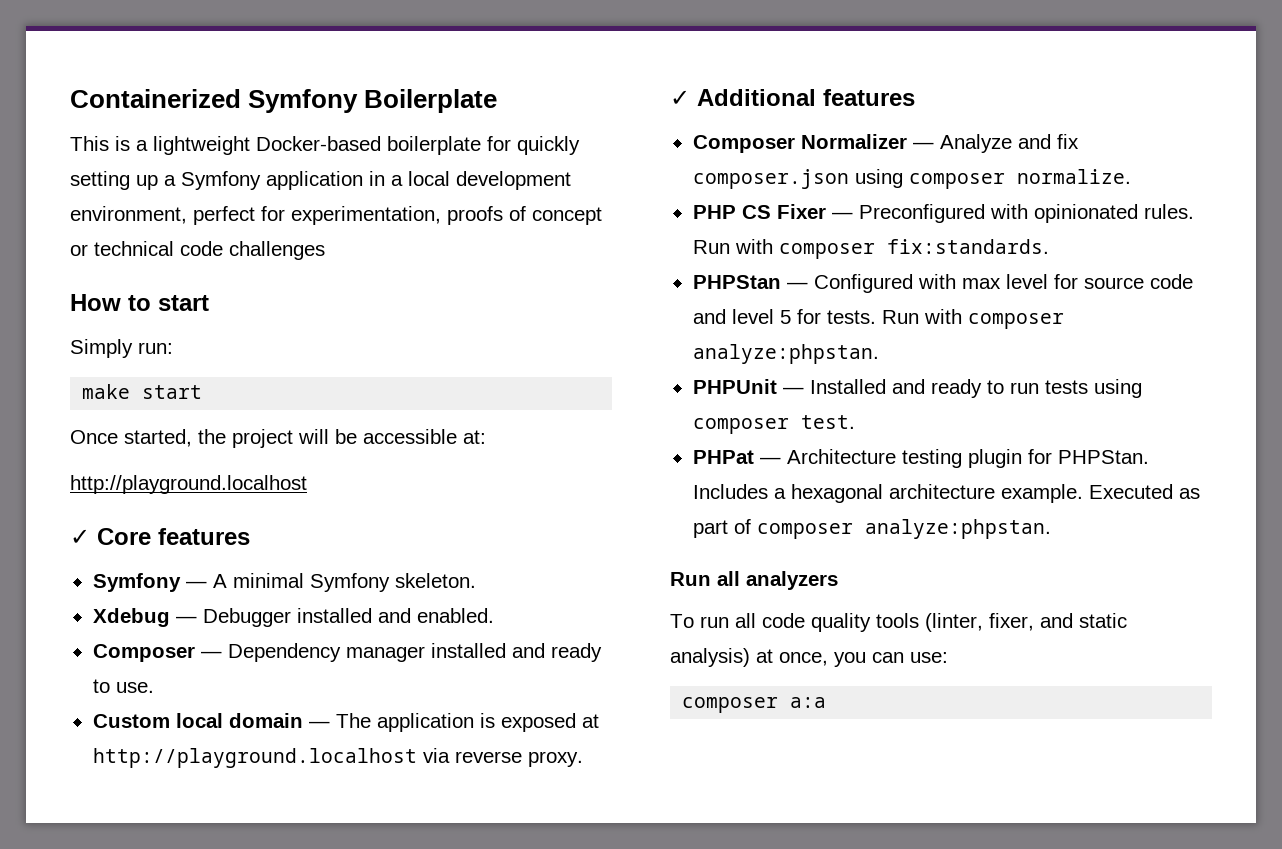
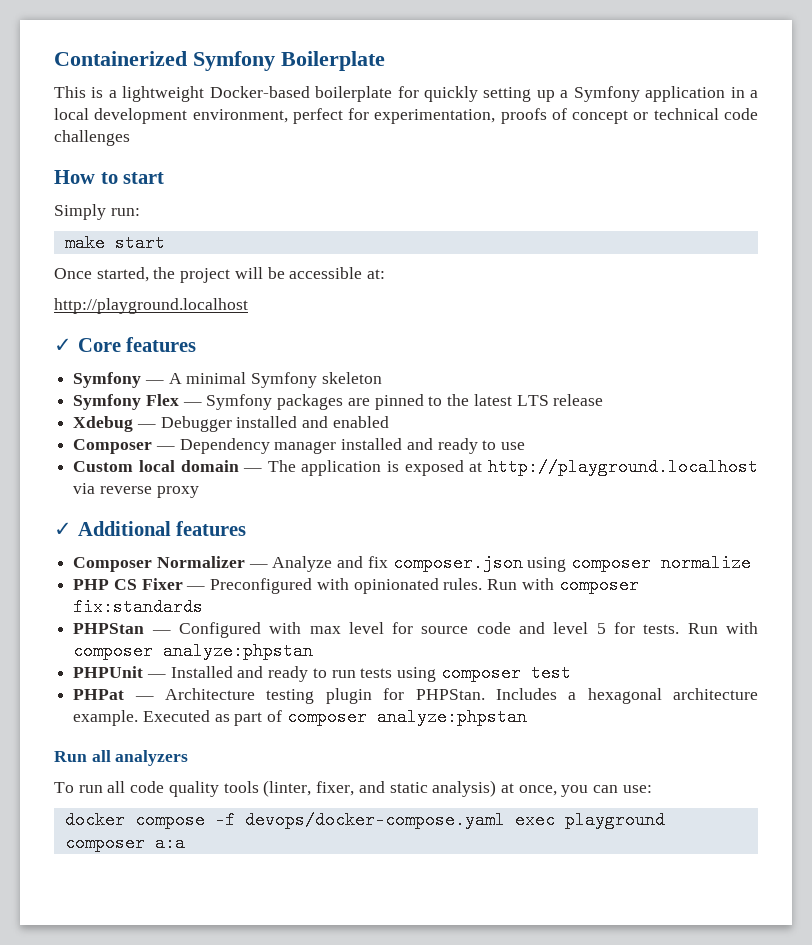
- Symfony — A minimal Symfony skeleton.
+ Symfony — A minimal Symfony skeleton
+ Symfony Flex — Symfony packages are pinned to the latest LTS release
- Xdebug — Debugger installed and enabled.
+ Xdebug — Debugger installed and enabled
- Composer — Dependency manager installed and ready to use.
+ Composer — Dependency manager installed and ready to use
- Custom local domain — The application is exposed at http://playground.localhost via reverse proxy.
+ Custom local domain — The application is exposed at http://playground.localhost via reverse proxy
- Composer Normalizer — Analyze and fix composer.json using composer normalize.
+ Composer Normalizer — Analyze and fix composer.json using composer normalize
- Run with composer fix:standards.
+ Run with composer fix:standards
- Run with composer analyze:phpstan.
+ Run with composer analyze:phpstan
- PHPUnit — Installed and ready to run tests using composer test.
+ PHPUnit — Installed and ready to run tests using composer test
- Executed as part of composer analyze:phpstan.
+ Executed as part of composer analyze:phpstan
- composer a:a
+ docker compose -f devops/docker-compose.yaml exec playground composer a:a

